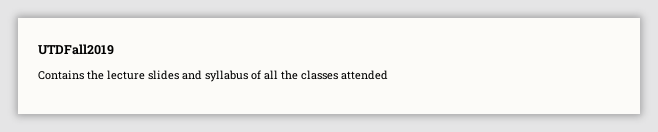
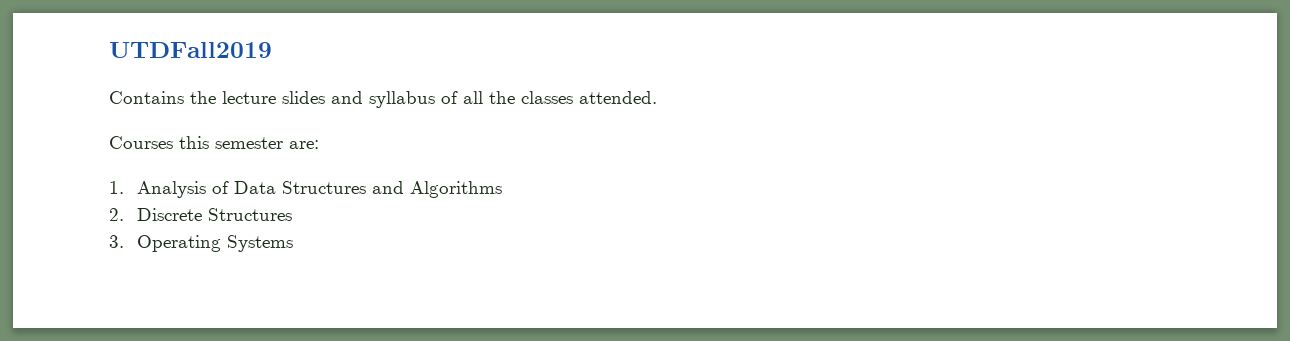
- Contains the lecture slides and syllabus of all the classes attended
+ Contains the lecture slides and syllabus of all the classes attended.
+ Courses this semester are:
+ 1. Analysis of Data Structures and Algorithms
+ 2. Discrete Structures
+ 3. Operating Systems

